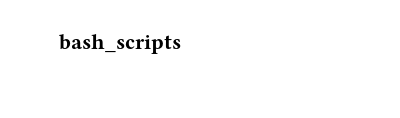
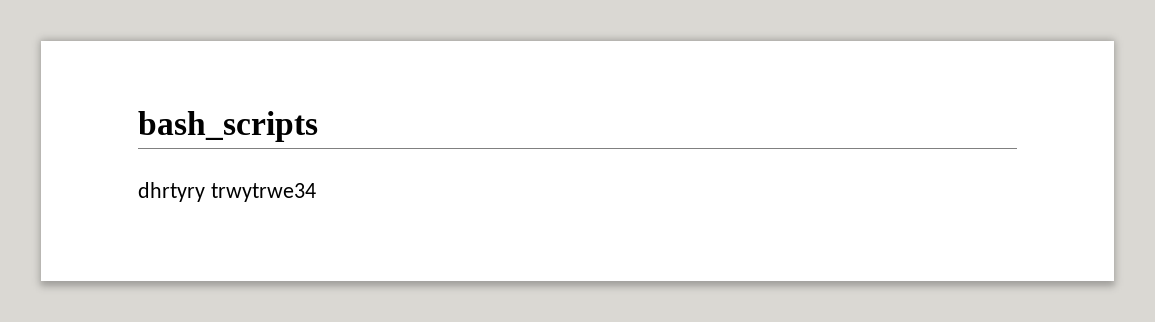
+ dhrtyry trwytrwe34

